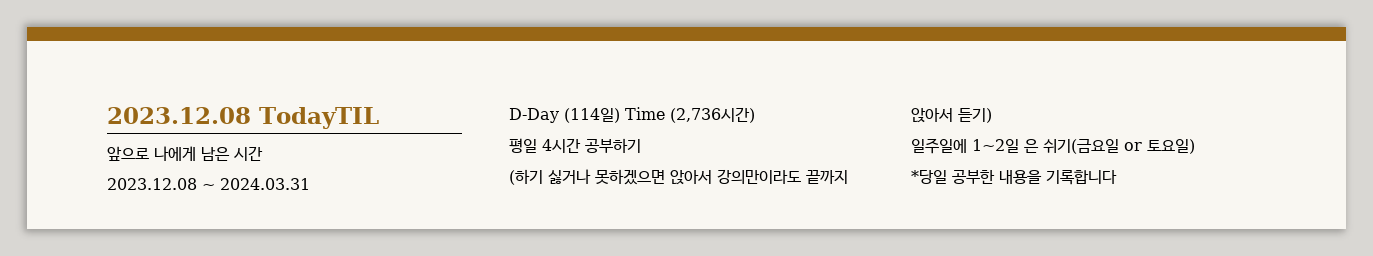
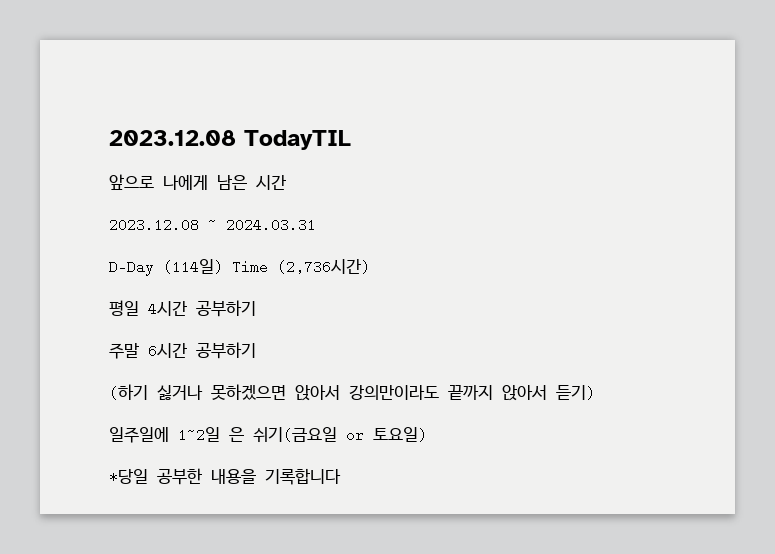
+ 주말 6시간 공부하기

